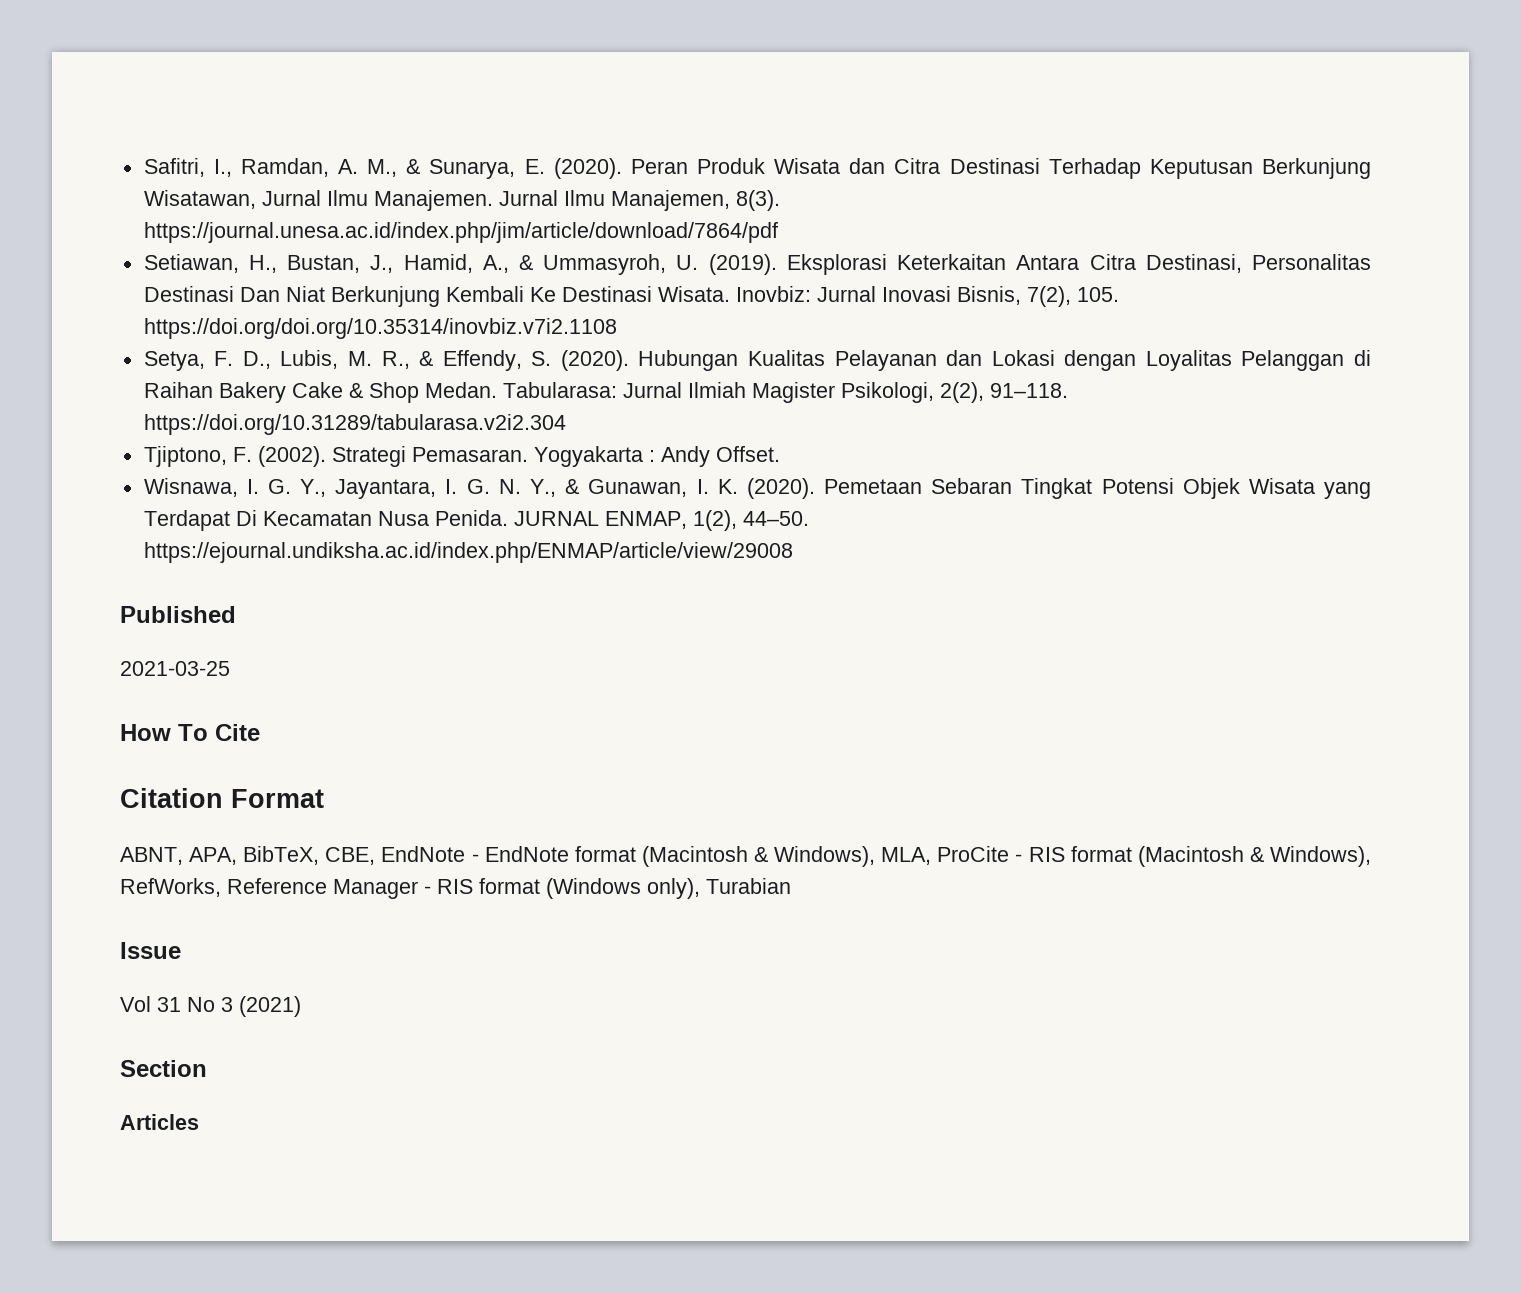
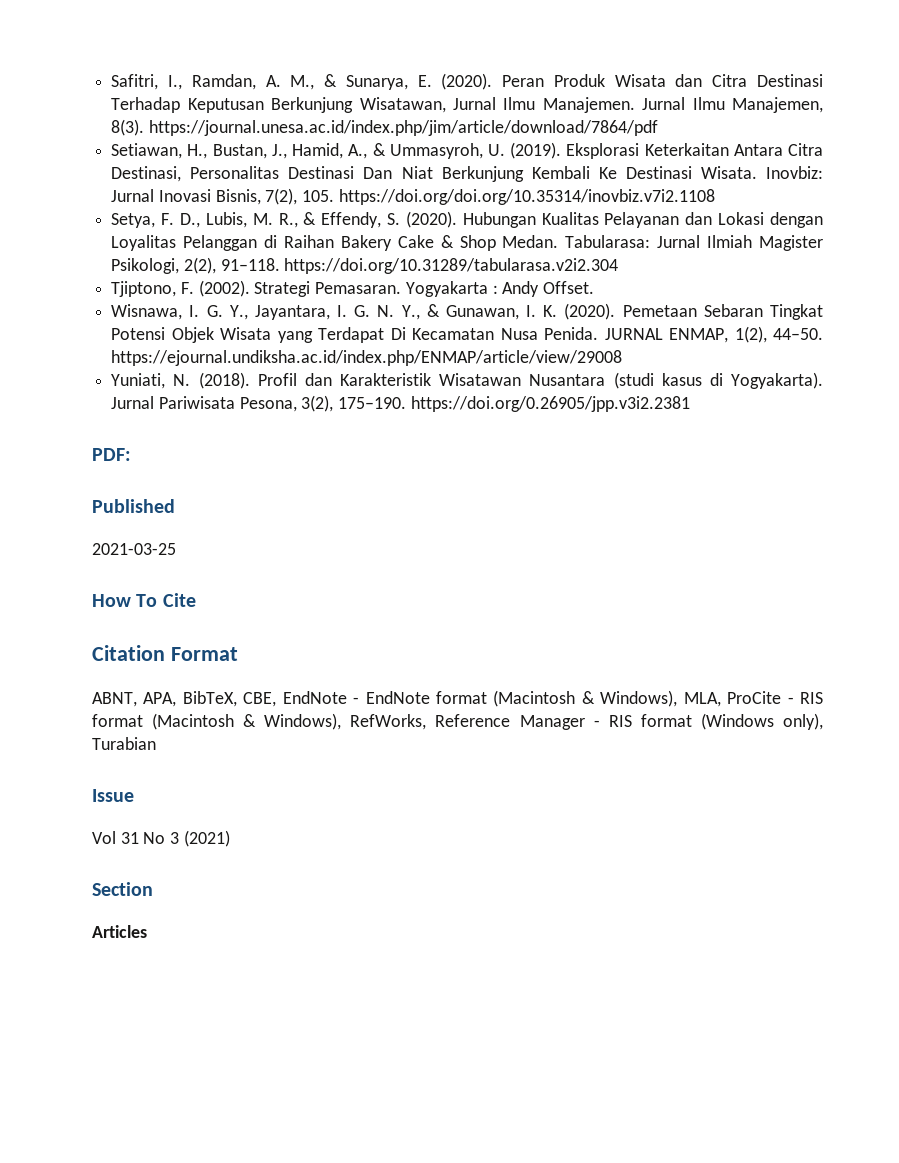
+ Yuniati, N. (2018). Profil dan Karakteristik Wisatawan Nusantara (studi kasus di Yogyakarta). Jurnal Pariwisata Pesona, 3(2), 175–190. https://doi.org/0.26905/jpp.v3i2.2381
+ PDF:

